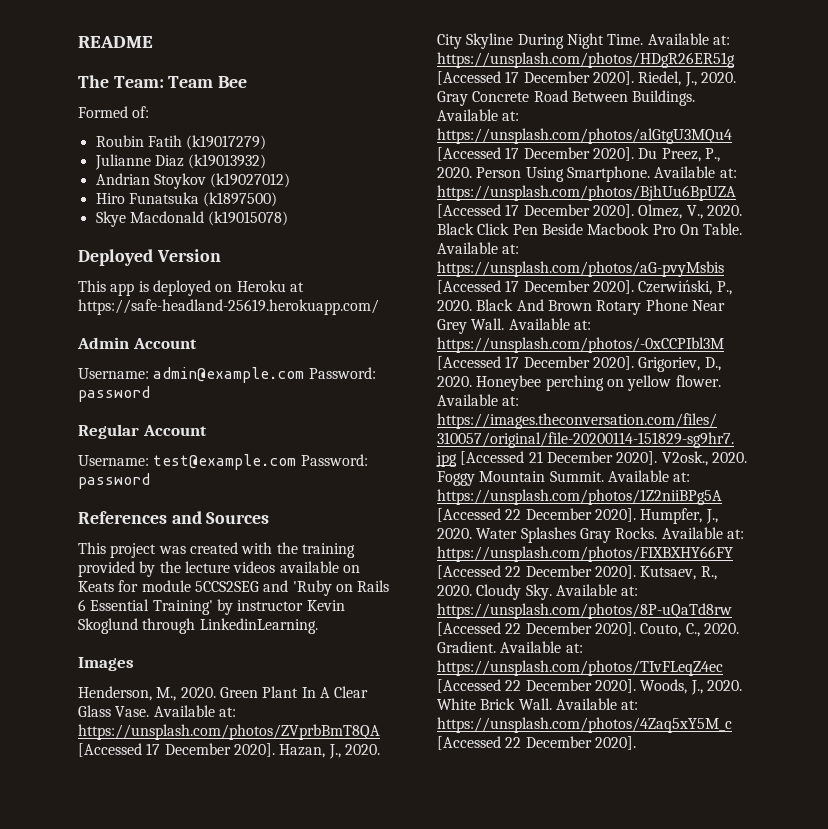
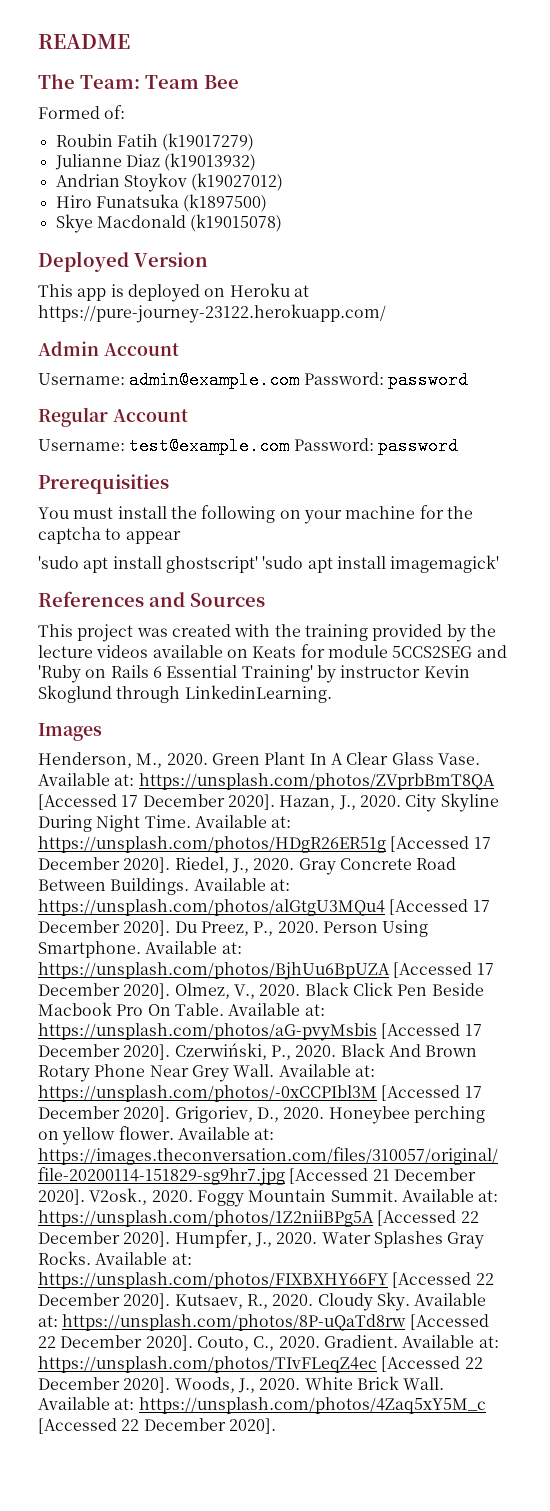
- This app is deployed on Heroku at https://safe-headland-25619.herokuapp.com/
+ This app is deployed on Heroku at https://pure-journey-23122.herokuapp.com/
+ Prerequisities
+ You must install the following on your machine for the captcha to appear
+ 'sudo apt install ghostscript' 'sudo apt install imagemagick'

